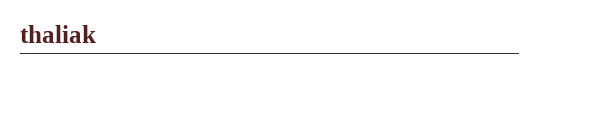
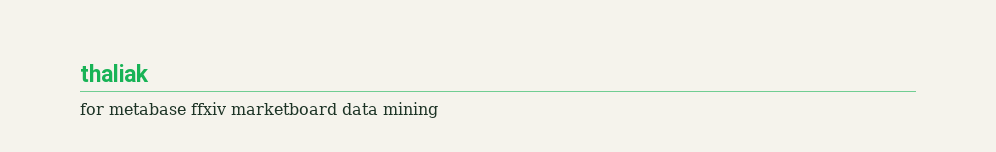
+ for metabase ffxiv marketboard data mining

